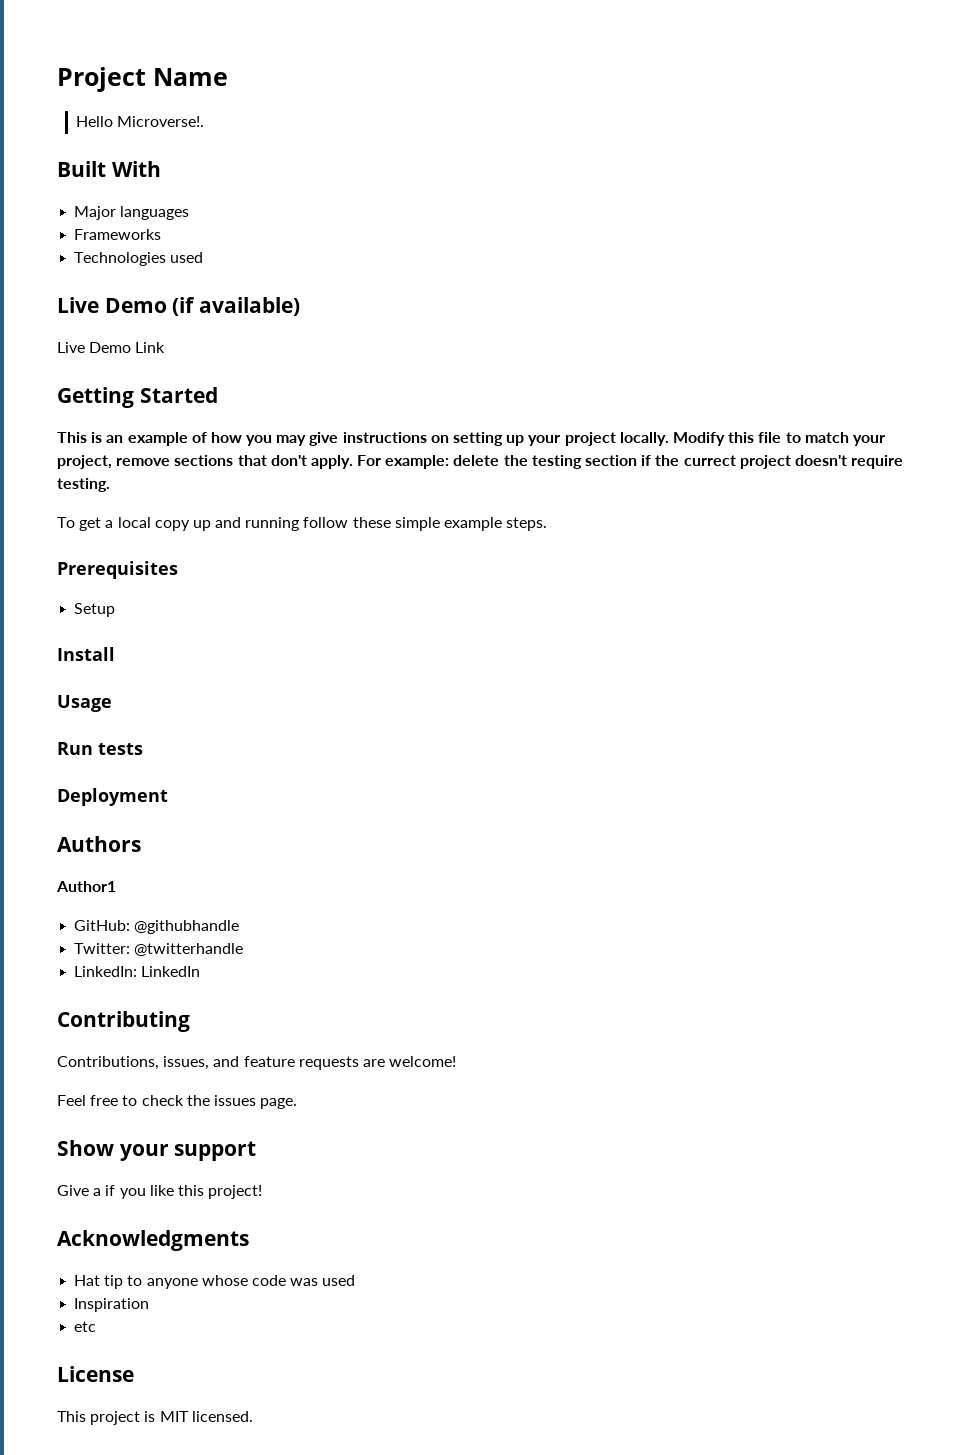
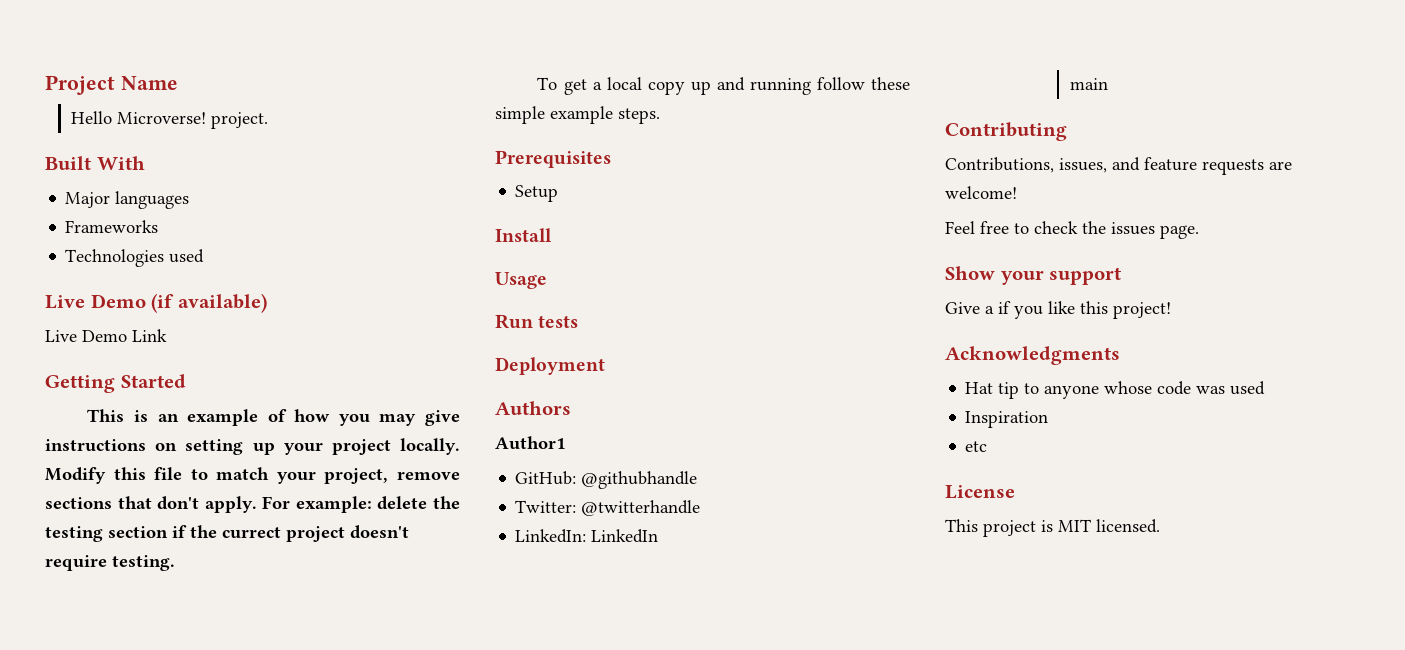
- Hello Microverse!.
+ Hello Microverse! project.
+ main

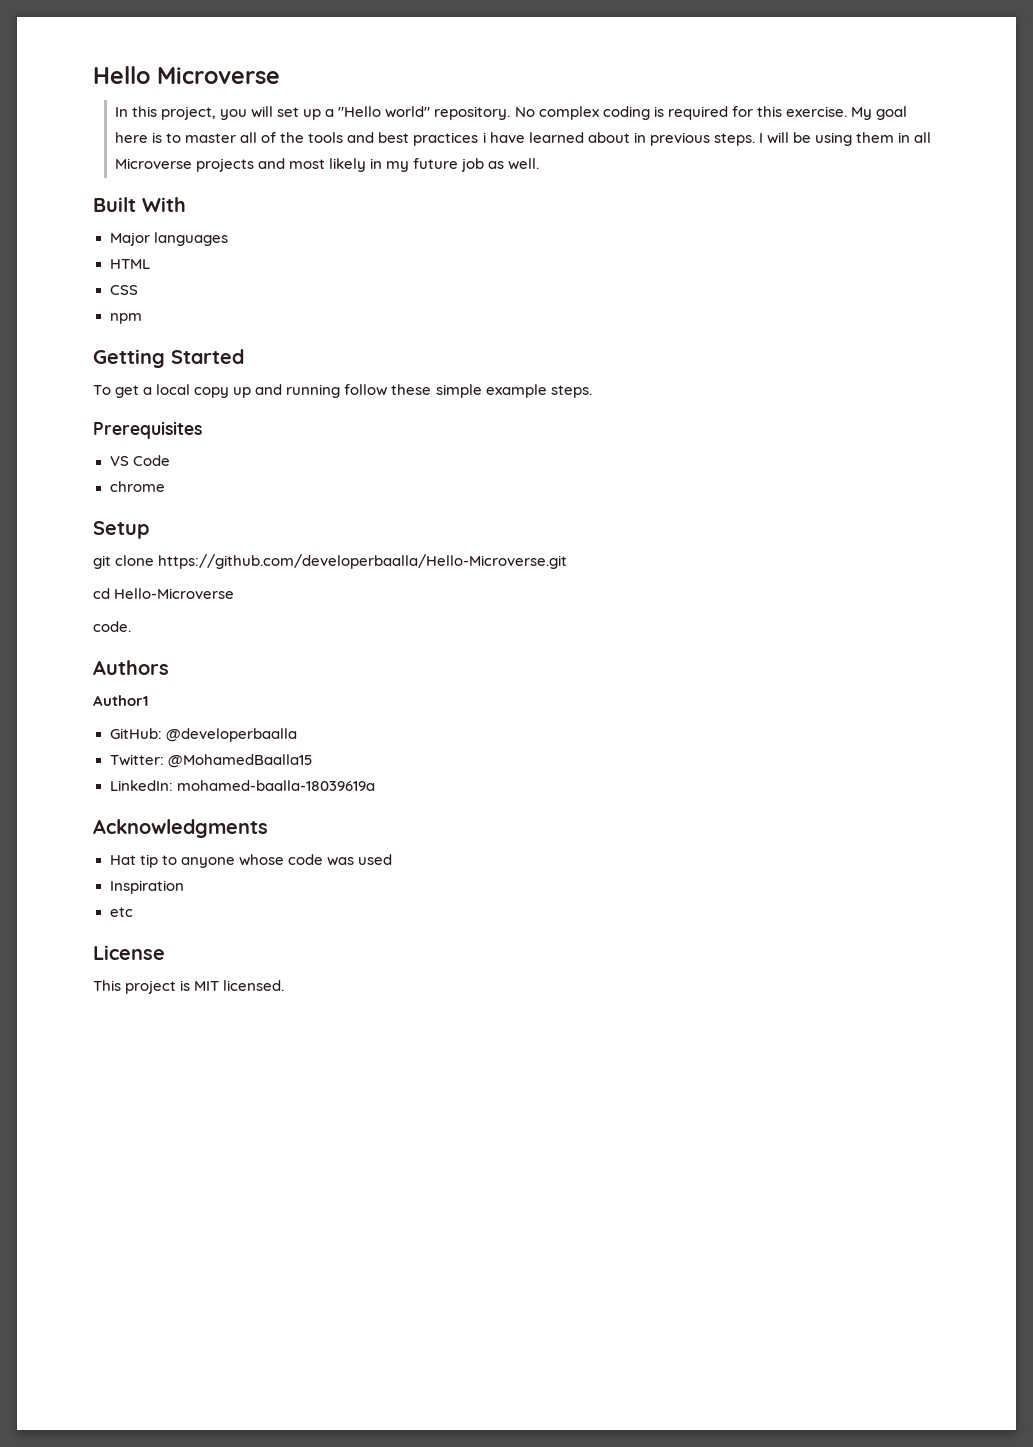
- Project Name
- Hello Microverse! project.
+ Hello Microverse
+ In this project, you will set up a "Hello world" repository. No complex coding is required for this exercise. My goal here is to master all of the tools and best practices i have learned about in previous steps. I will be using them in all Microverse projects and most likely in my future job as well.
  Built With
  Major languages
- Frameworks
- Technologies used
- Live Demo (if available)
- Live Demo Link
+ HTML
+ CSS
+ npm
  Getting Started
- This is an example of how you may give instructions on setting up your project locally. Modify this file to match your project, remove sections that don't apply. For example: delete the testing section if the currect project doesn't require testing.
+ VS Code
+ chrome
  Setup
- Install
- Usage
- Run tests
- Deployment
+ git clone https://github.com/developerbaalla/Hello-Microverse.git
+ cd Hello-Microverse
+ code.
- GitHub: @githubhandle
+ GitHub: @developerbaalla
- Twitter: @twitterhandle
+ Twitter: @MohamedBaalla15
- LinkedIn: LinkedIn
- main
- Contributing
- Contributions, issues, and feature requests are welcome!
- Feel free to check the issues page.
- Show your support
- Give a if you like this project!
+ LinkedIn: mohamed-baalla-18039619a

